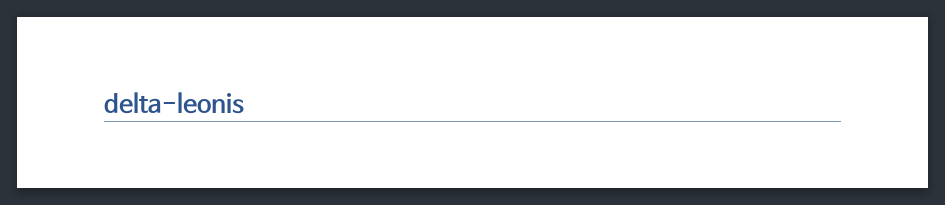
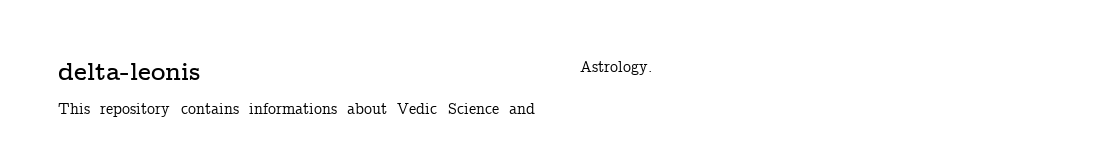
+ This repository contains informations about Vedic Science and Astrology.

